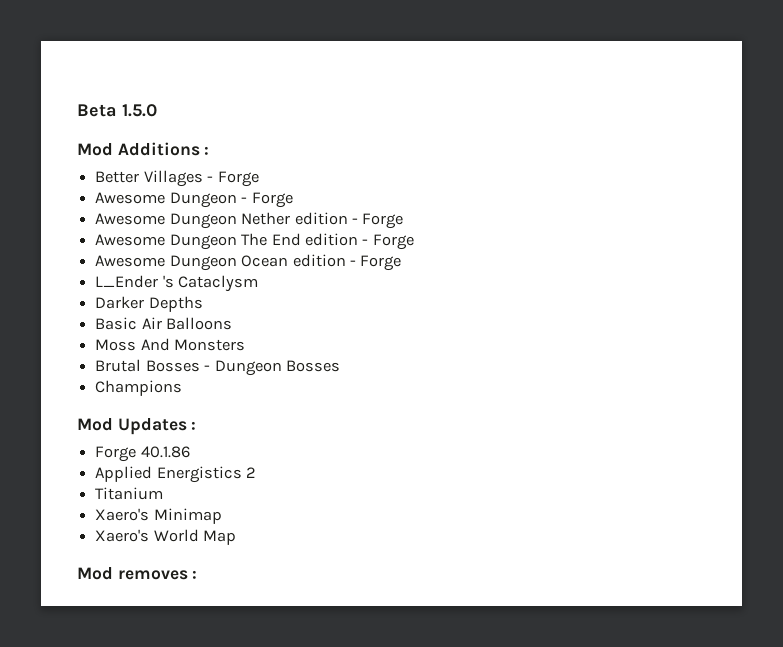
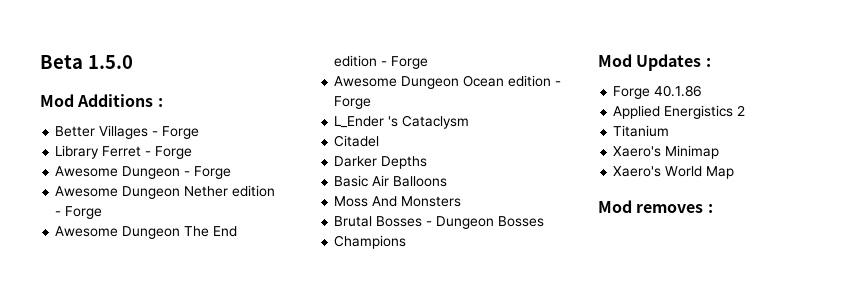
+ Library Ferret - Forge
+ Citadel

